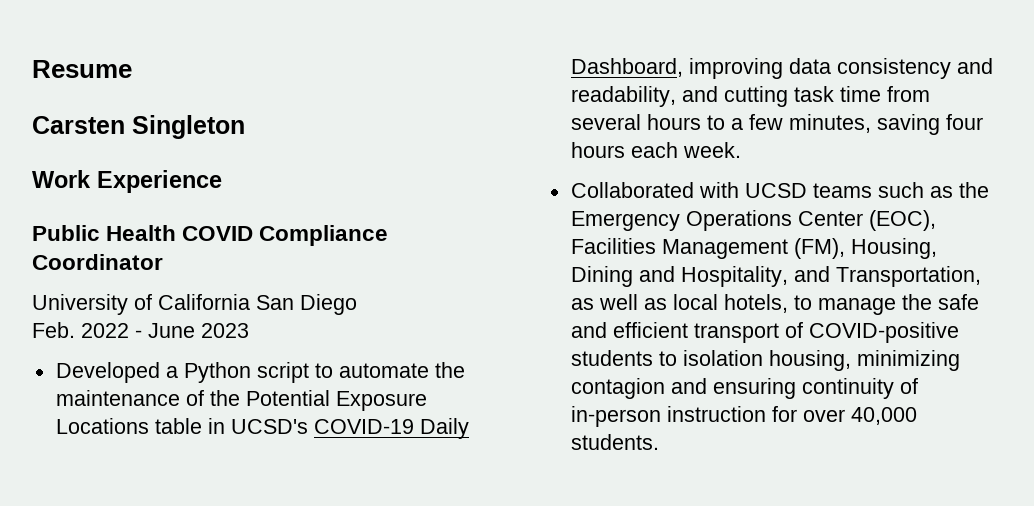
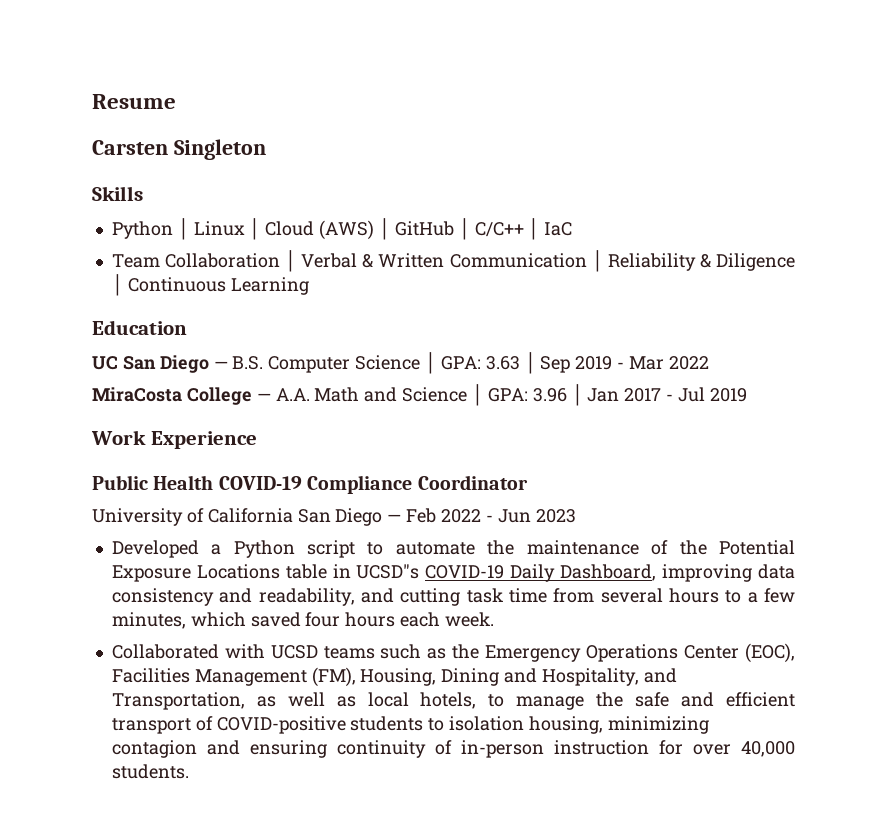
+ Skills
+ Python │ Linux │ Cloud (AWS) │ GitHub │ C/C++ │ IaC
+ Team Collaboration │ Verbal & Written Communication │ Reliability & Diligence │ Continuous Learning
+ Education
+ UC San Diego — B.S. Computer Science │ GPA: 3.63 │ Sep 2019 - Mar 2022
+ MiraCosta College — A.A. Math and Science │ GPA: 3.96 │ Jan 2017 - Jul 2019
- Public Health COVID Compliance Coordinator
+ Public Health COVID-19 Compliance Coordinator
- University of California San Diego
- Feb. 2022 - June 2023
+ University of California San Diego — Feb 2022 - Jun 2023
- Developed a Python script to automate the maintenance of the Potential Exposure Locations table in UCSD's COVID-19 Daily Dashboard, improving data consistency and readability, and cutting task time from several hours to a few minutes, saving four hours each week.
+ Developed a Python script to automate the maintenance of the Potential Exposure Locations table in UCSD"s COVID-19 Daily Dashboard, improving data consistency and readability, and cutting task time from several hours to a few minutes, which saved four hours each week.

